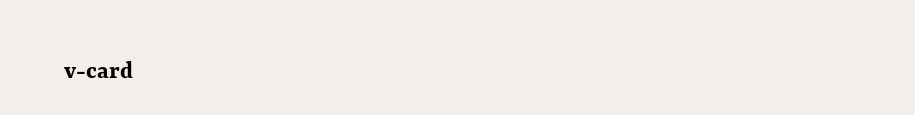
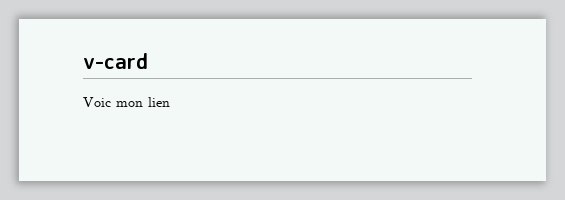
+ Voic mon lien

